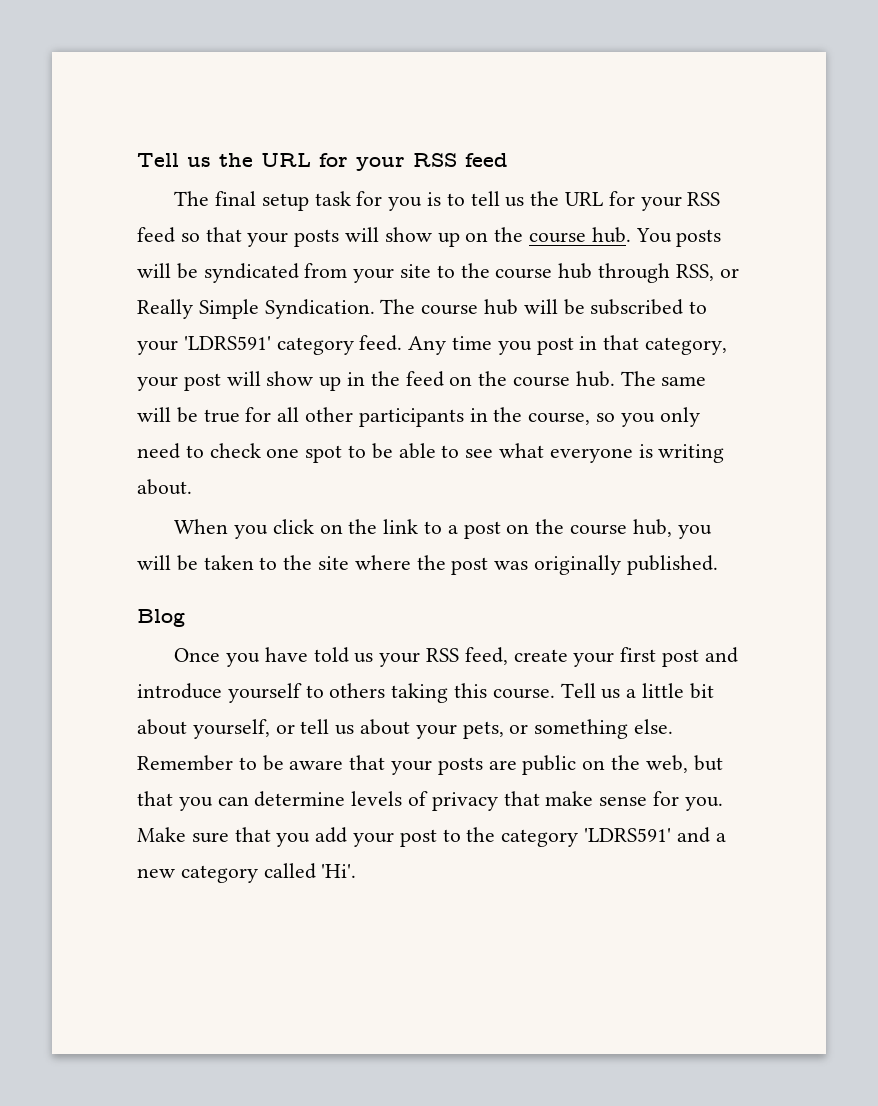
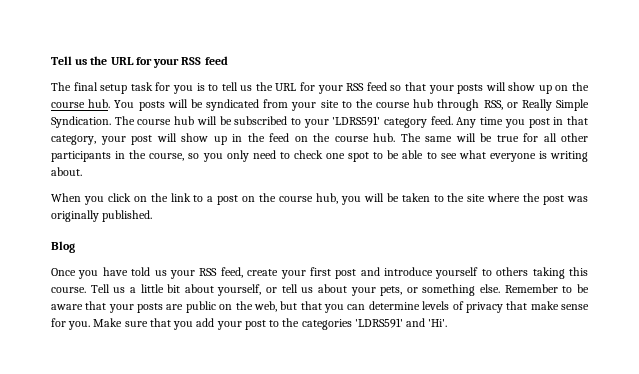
- Make sure that you add your post to the category 'LDRS591' and a new category called 'Hi'.
+ Make sure that you add your post to the categories 'LDRS591' and 'Hi'.

